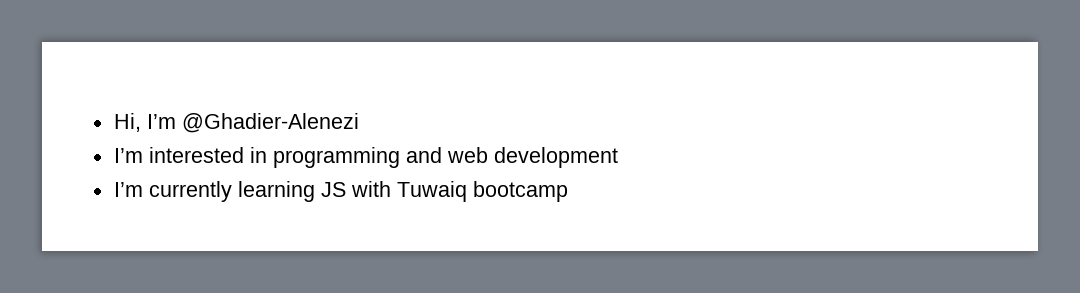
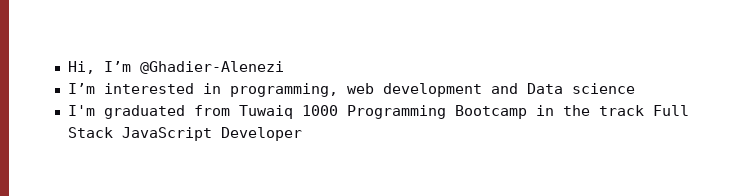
- I’m interested in programming and web development
- I’m currently learning JS with Tuwaiq bootcamp
+ I’m interested in programming, web development and Data science
+ I'm graduated from Tuwaiq 1000 Programming Bootcamp in the track Full Stack JavaScript Developer

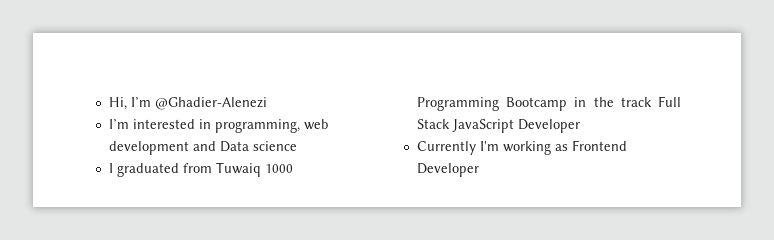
- I'm graduated from Tuwaiq 1000 Programming Bootcamp in the track Full Stack JavaScript Developer
+ I graduated from Tuwaiq 1000 Programming Bootcamp in the track Full Stack JavaScript Developer
+ Currently I'm working as Frontend Developer

